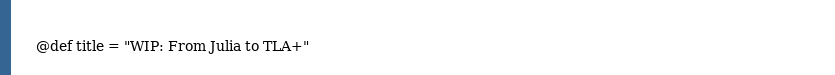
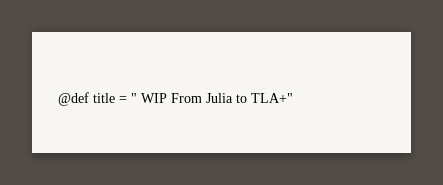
- @def title = "WIP: From Julia to TLA+"
+ @def title = " WIP From Julia to TLA+"

